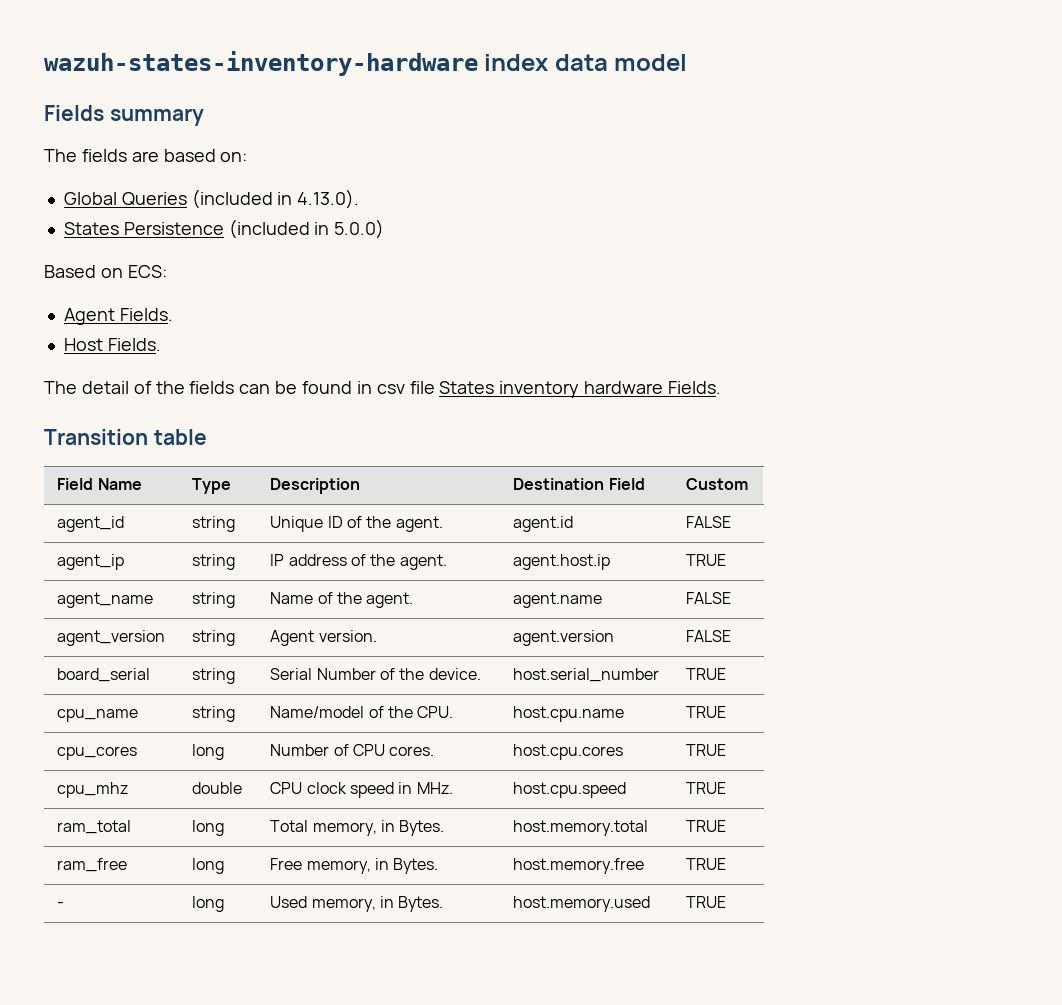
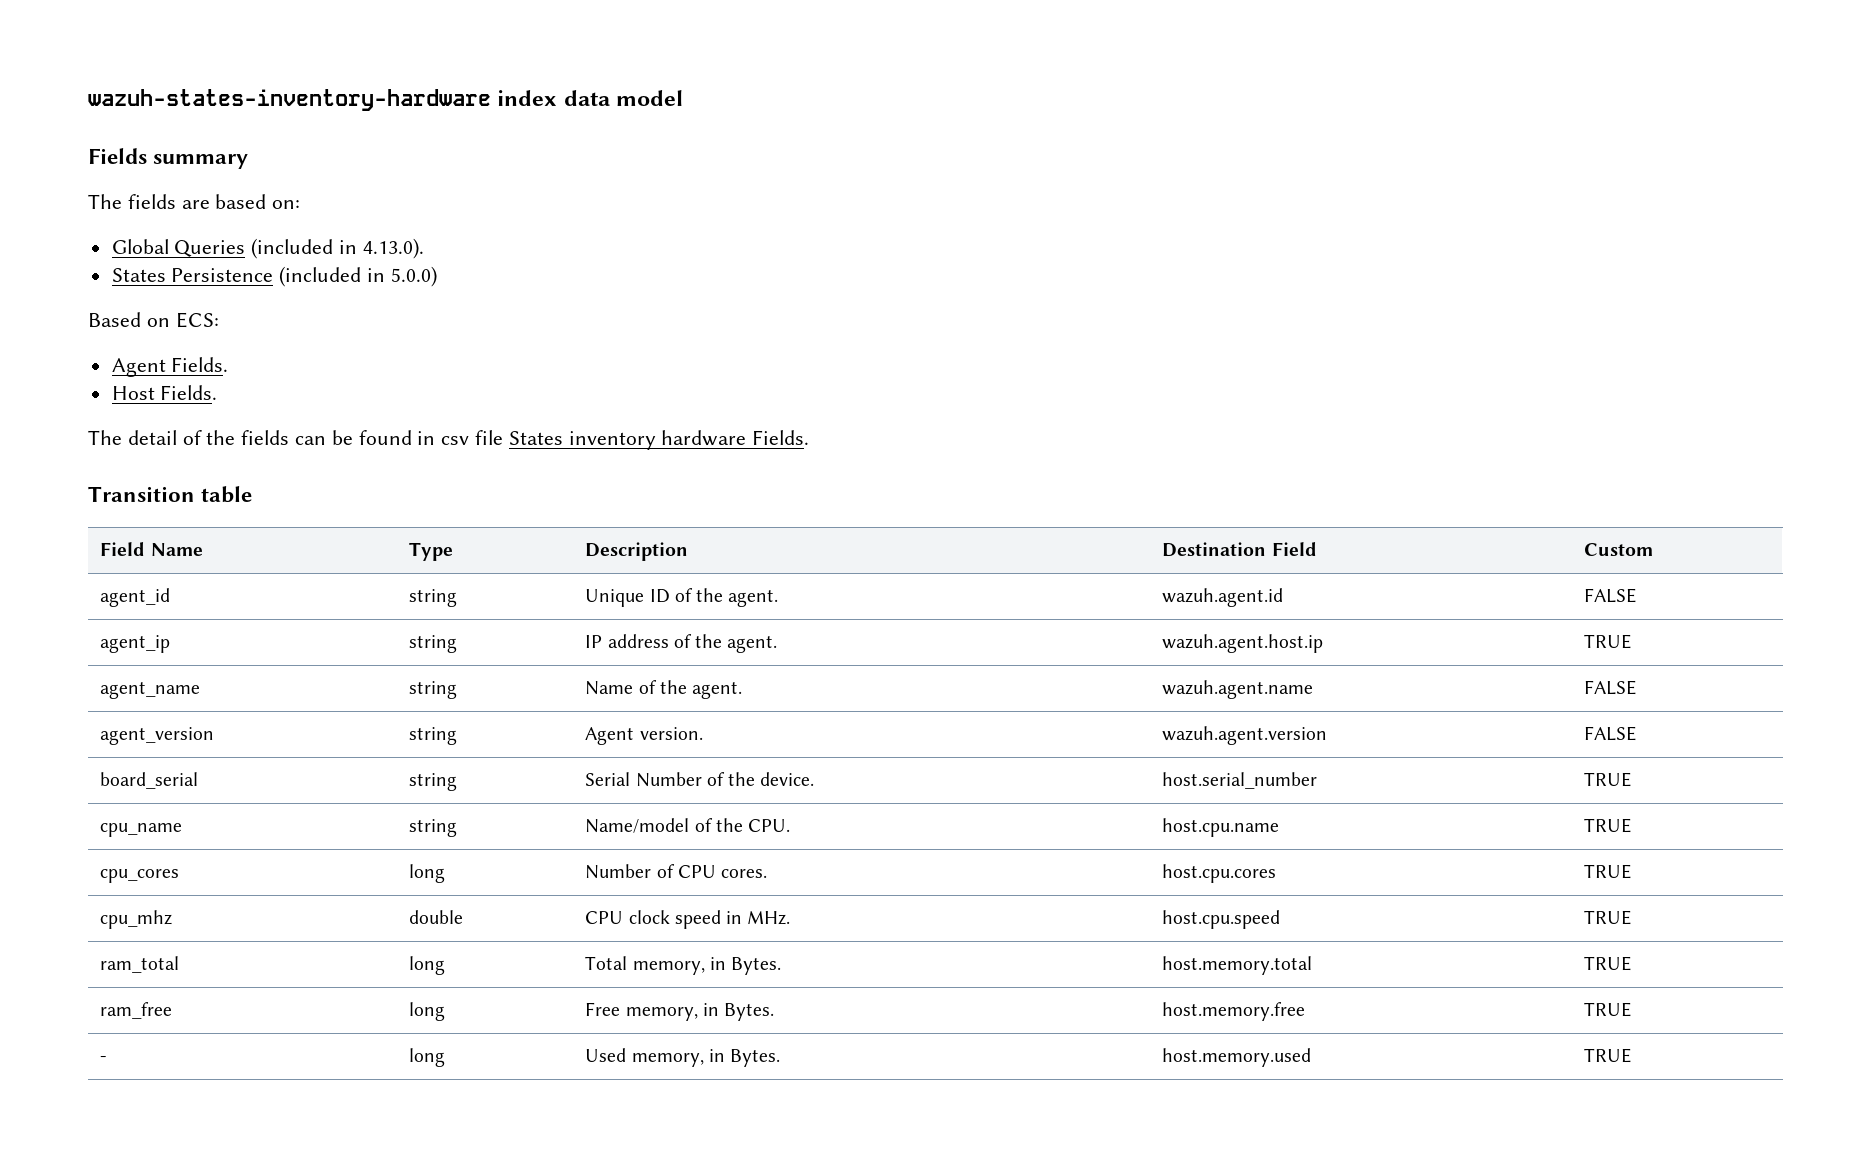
- agent_id | string | Unique ID of the agent. | agent.id | FALSE
+ agent_id | string | Unique ID of the agent. | wazuh.agent.id | FALSE
- agent_ip | string | IP address of the agent. | agent.host.ip | TRUE
+ agent_ip | string | IP address of the agent. | wazuh.agent.host.ip | TRUE
- agent_name | string | Name of the agent. | agent.name | FALSE
+ agent_name | string | Name of the agent. | wazuh.agent.name | FALSE
- agent_version | string | Agent version. | agent.version | FALSE
+ agent_version | string | Agent version. | wazuh.agent.version | FALSE

